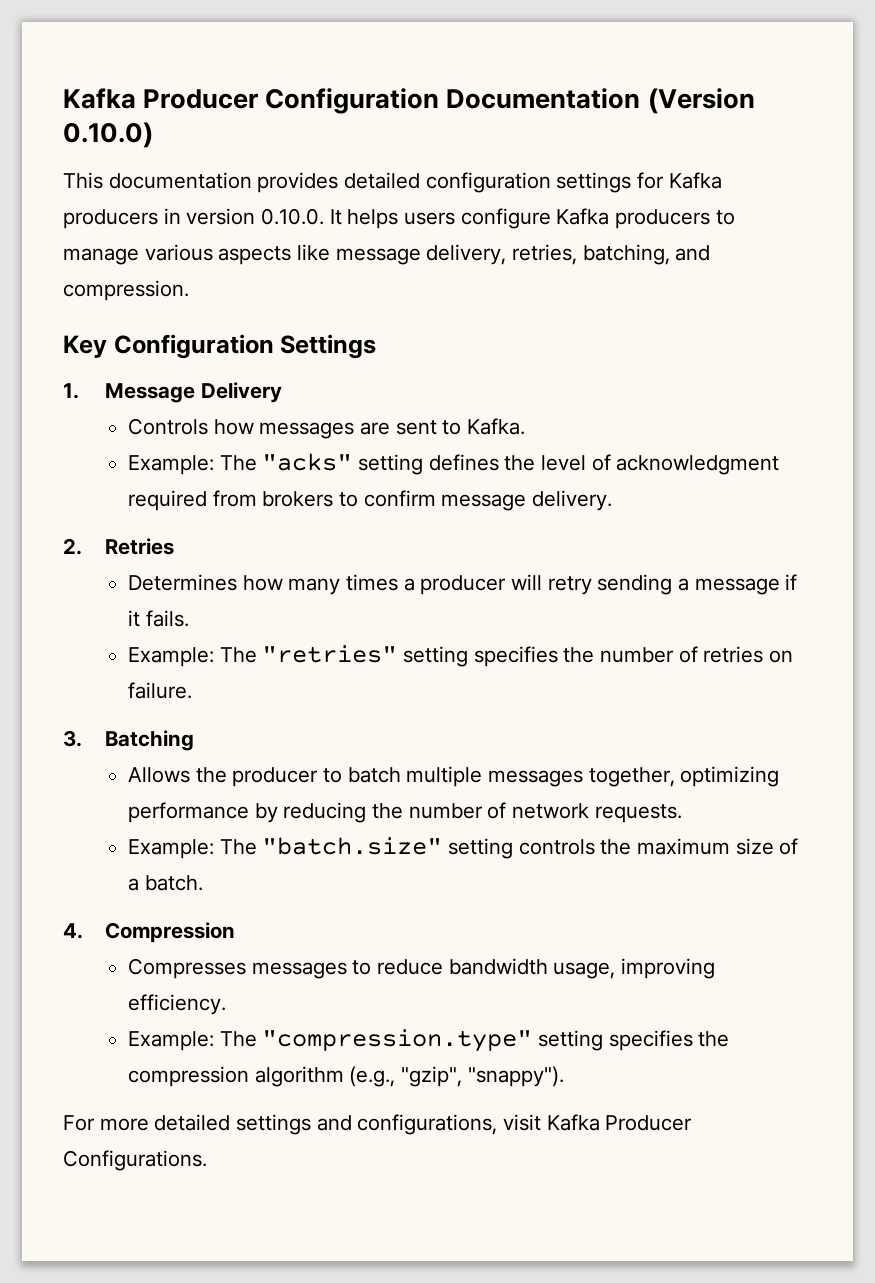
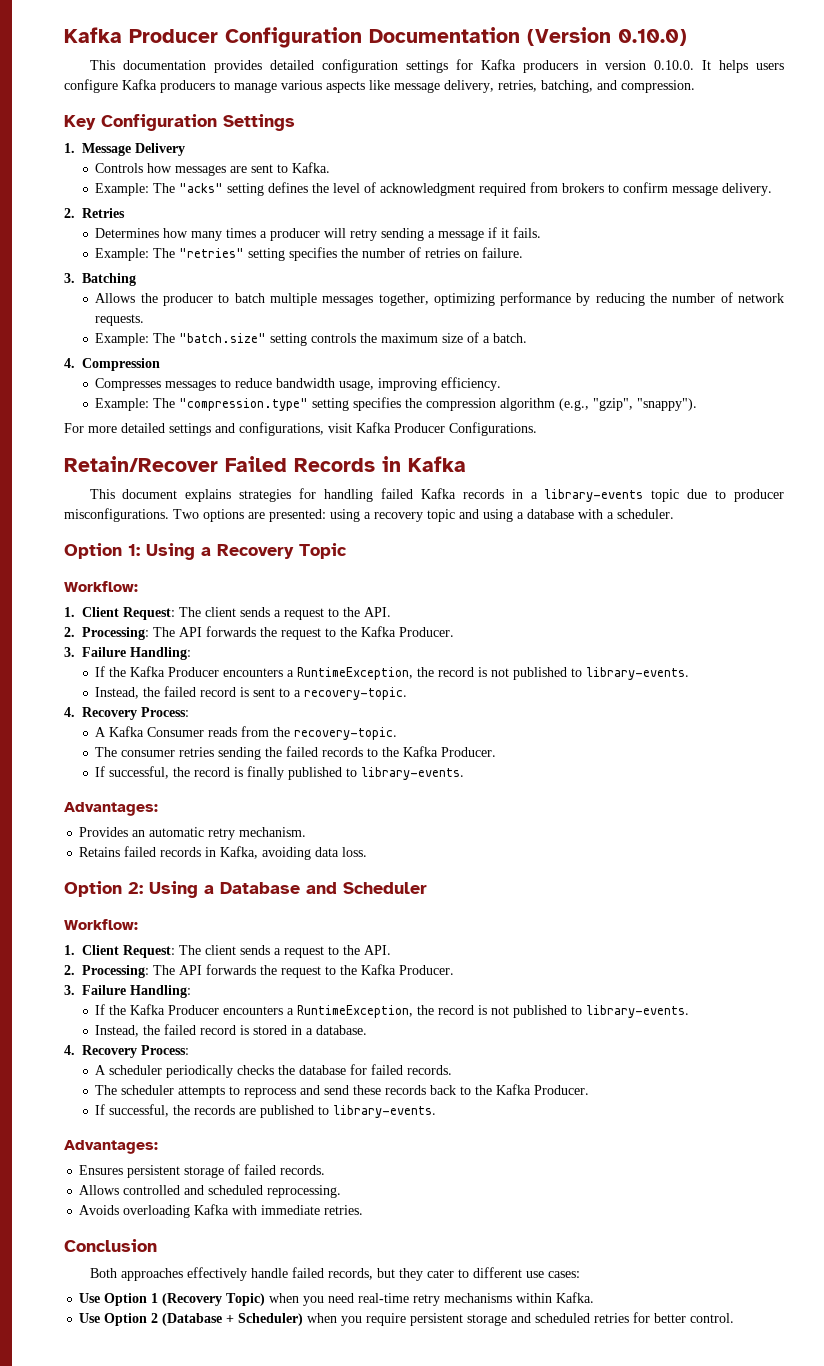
+ Retain/Recover Failed Records in Kafka
+ This document explains strategies for handling failed Kafka records in a library-events topic due to producer misconfigurations. Two options are presented: using a recovery topic and using a database with a scheduler.
+ Option 1: Using a Recovery Topic
+ Workflow:
+ 1. Client Request: The client sends a request to the API.
+ 2. Processing: The API forwards the request to the Kafka Producer.
+ 3. Failure Handling:
+ If the Kafka Producer encounters a RuntimeException, the record is not published to library-events.
+ Instead, the failed record is sent to a recovery-topic.
+ 4. Recovery Process:
+ A Kafka Consumer reads from the recovery-topic.
+ The consumer retries sending the failed records to the Kafka Producer.
+ If successful, the record is finally published to library-events.
+ Advantages:
+ Provides an automatic retry mechanism.
+ Retains failed records in Kafka, avoiding data loss.
+ Option 2: Using a Database and Scheduler
+ Workflow:
+ 1. Client Request: The client sends a request to the API.
+ 2. Processing: The API forwards the request to the Kafka Producer.
+ 3. Failure Handling:
+ If the Kafka Producer encounters a RuntimeException, the record is not published to library-events.
+ Instead, the failed record is stored in a database.
+ 4. Recovery Process:
+ A scheduler periodically checks the database for failed records.
+ The scheduler attempts to reprocess and send these records back to the Kafka Producer.
+ If successful, the records are published to library-events.
+ Advantages:
+ Ensures persistent storage of failed records.
+ Allows controlled and scheduled reprocessing.
+ Avoids overloading Kafka with immediate retries.
+ Conclusion
+ Both approaches effectively handle failed records, but they cater to different use cases:
+ Use Option 1 (Recovery Topic) when you need real-time retry mechanisms within Kafka.
+ Use Option 2 (Database + Scheduler) when you require persistent storage and scheduled retries for better control.

